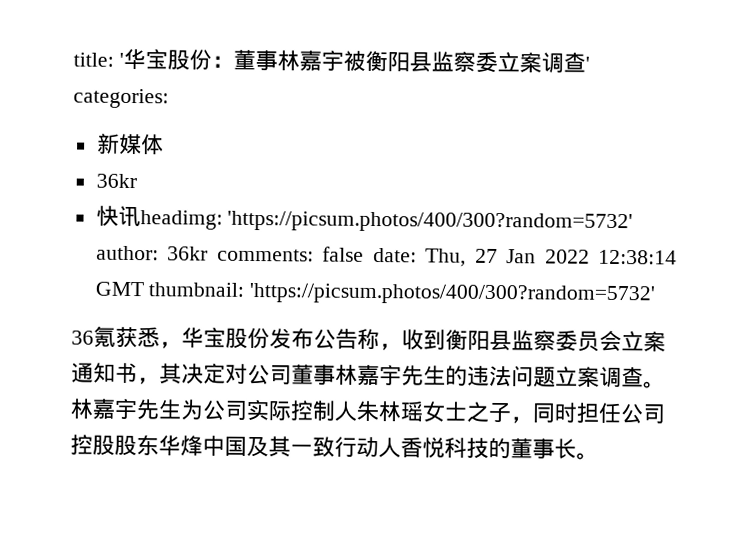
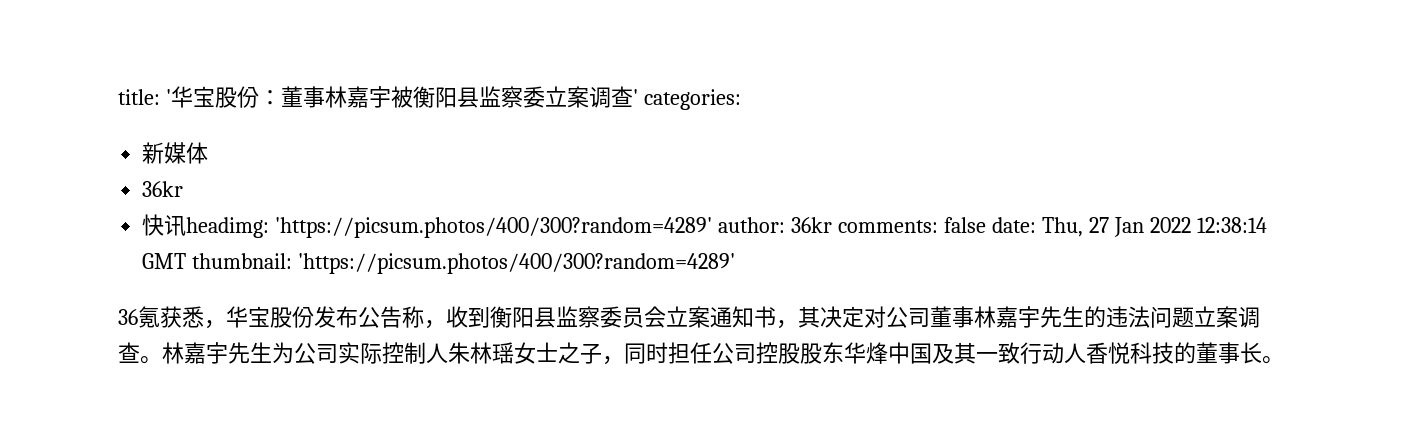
- 快讯headimg: 'https://picsum.photos/400/300?random=5732' author: 36kr comments: false date: Thu, 27 Jan 2022 12:38:14 GMT thumbnail: 'https://picsum.photos/400/300?random=5732'
+ 快讯headimg: 'https://picsum.photos/400/300?random=4289' author: 36kr comments: false date: Thu, 27 Jan 2022 12:38:14 GMT thumbnail: 'https://picsum.photos/400/300?random=4289'

